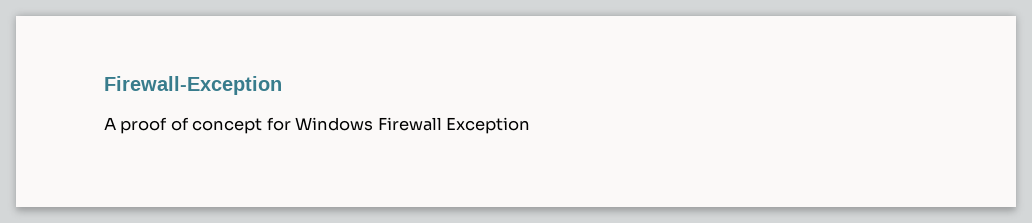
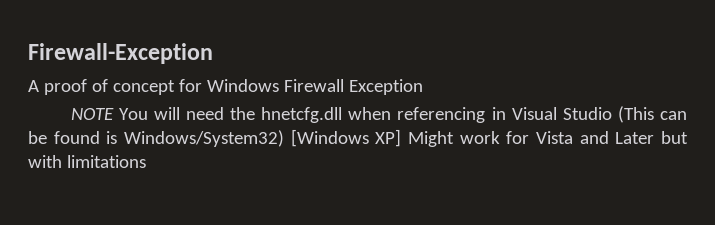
+ NOTE You will need the hnetcfg.dll when referencing in Visual Studio (This can be found is Windows/System32) [Windows XP] Might work for Vista and Later but with limitations

